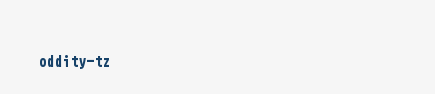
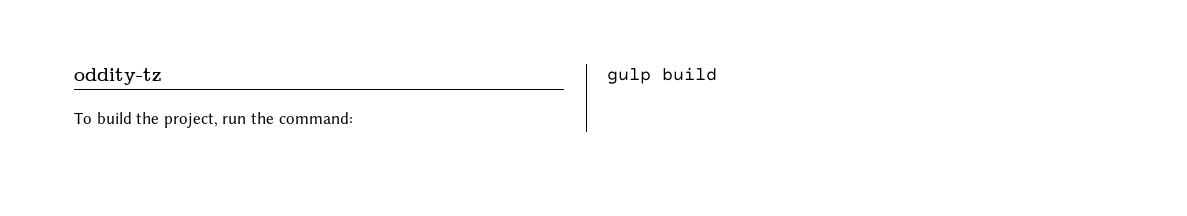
+ To build the project, run the command:
+ gulp build

